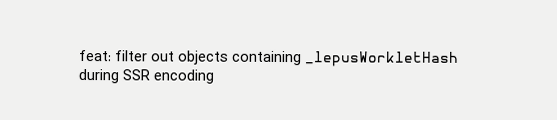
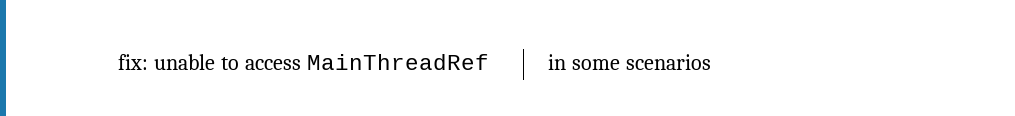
- feat: filter out objects containing _lepusWorkletHash during SSR encoding
+ fix: unable to access MainThreadRef in some scenarios

